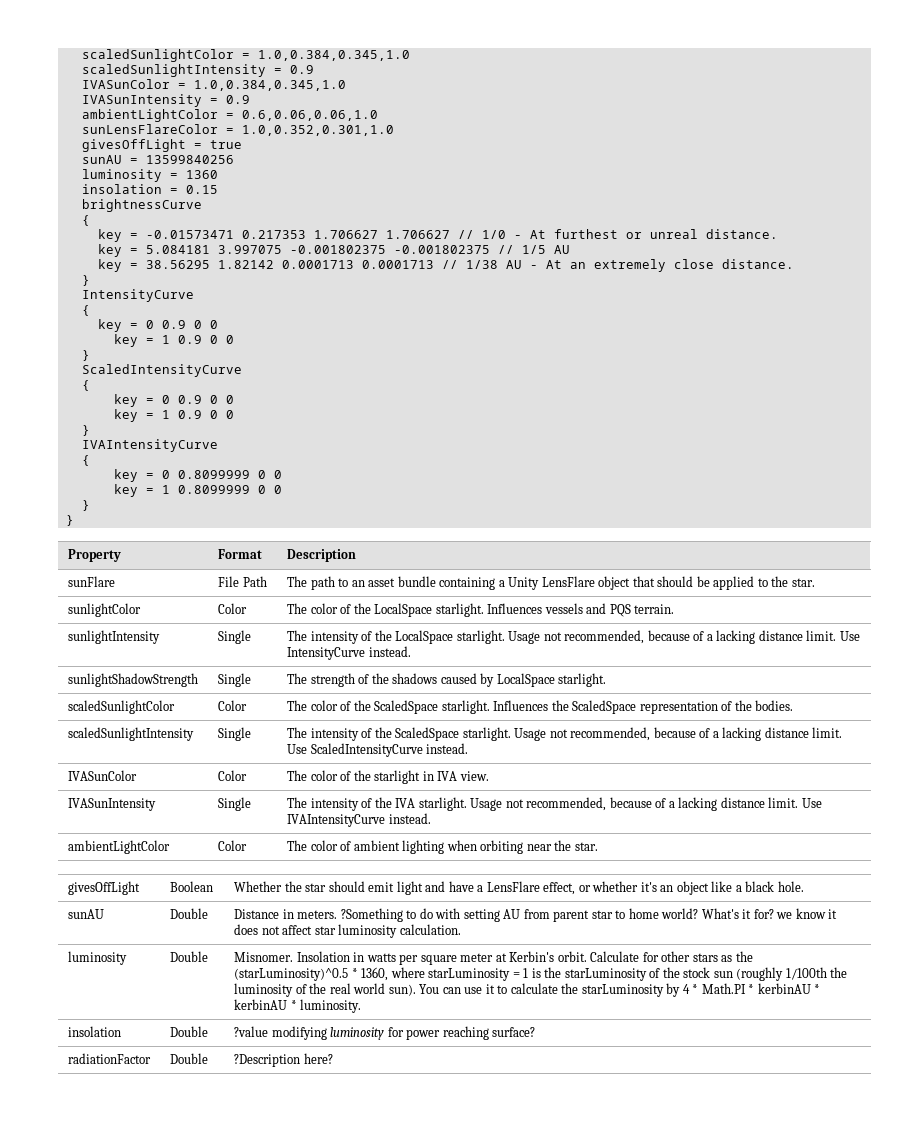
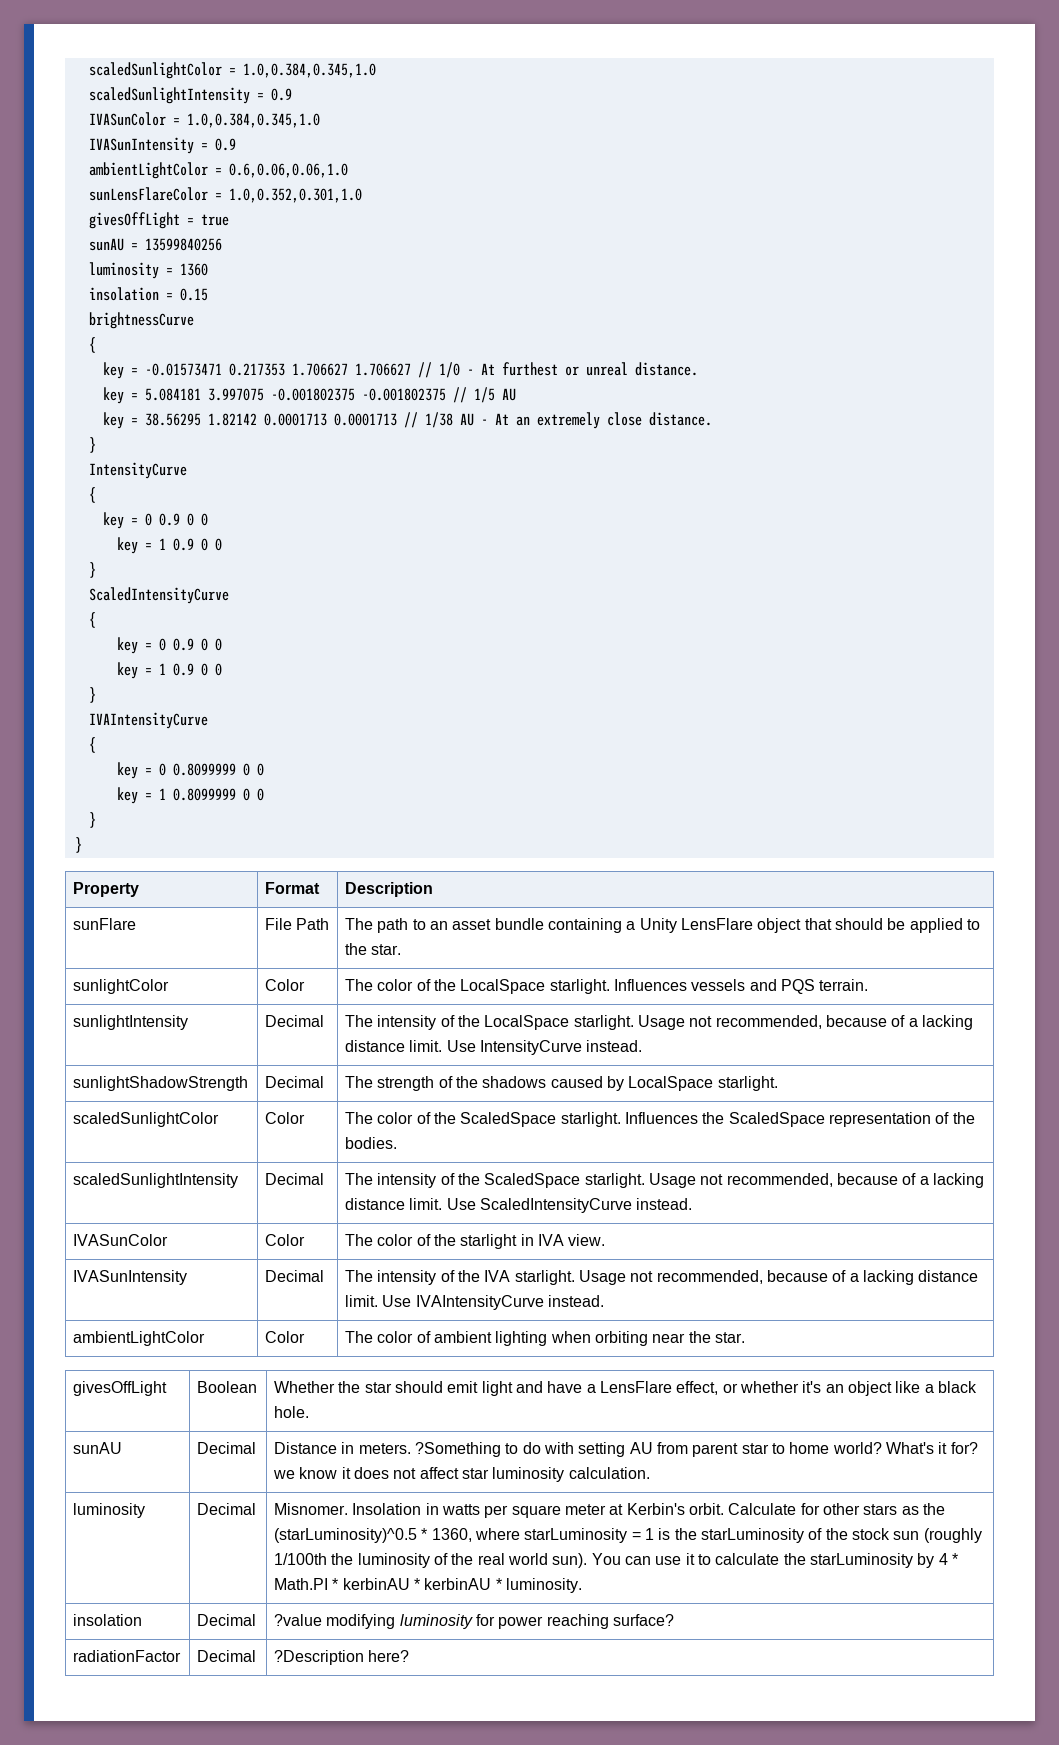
- sunlightIntensity | Single | The intensity of the LocalSpace starlight. Usage not recommended, because of a lacking distance limit. Use IntensityCurve instead.
+ sunlightIntensity | Decimal | The intensity of the LocalSpace starlight. Usage not recommended, because of a lacking distance limit. Use IntensityCurve instead.
- sunlightShadowStrength | Single | The strength of the shadows caused by LocalSpace starlight.
+ sunlightShadowStrength | Decimal | The strength of the shadows caused by LocalSpace starlight.
- scaledSunlightIntensity | Single | The intensity of the ScaledSpace starlight. Usage not recommended, because of a lacking distance limit. Use ScaledIntensityCurve instead.
+ scaledSunlightIntensity | Decimal | The intensity of the ScaledSpace starlight. Usage not recommended, because of a lacking distance limit. Use ScaledIntensityCurve instead.
- IVASunIntensity | Single | The intensity of the IVA starlight. Usage not recommended, because of a lacking distance limit. Use IVAIntensityCurve instead.
+ IVASunIntensity | Decimal | The intensity of the IVA starlight. Usage not recommended, because of a lacking distance limit. Use IVAIntensityCurve instead.
- sunAU | Double | Distance in meters. ?Something to do with setting AU from parent star to home world? What's it for? we know it does not affect star luminosity calculation.
+ sunAU | Decimal | Distance in meters. ?Something to do with setting AU from parent star to home world? What's it for? we know it does not affect star luminosity calculation.
- luminosity | Double
+ luminosity | Decimal
- insolation | Double | ?value modifying luminosity for power reaching surface?
+ insolation | Decimal | ?value modifying luminosity for power reaching surface?
- radiationFactor | Double | ?Description here?
+ radiationFactor | Decimal | ?Description here?

